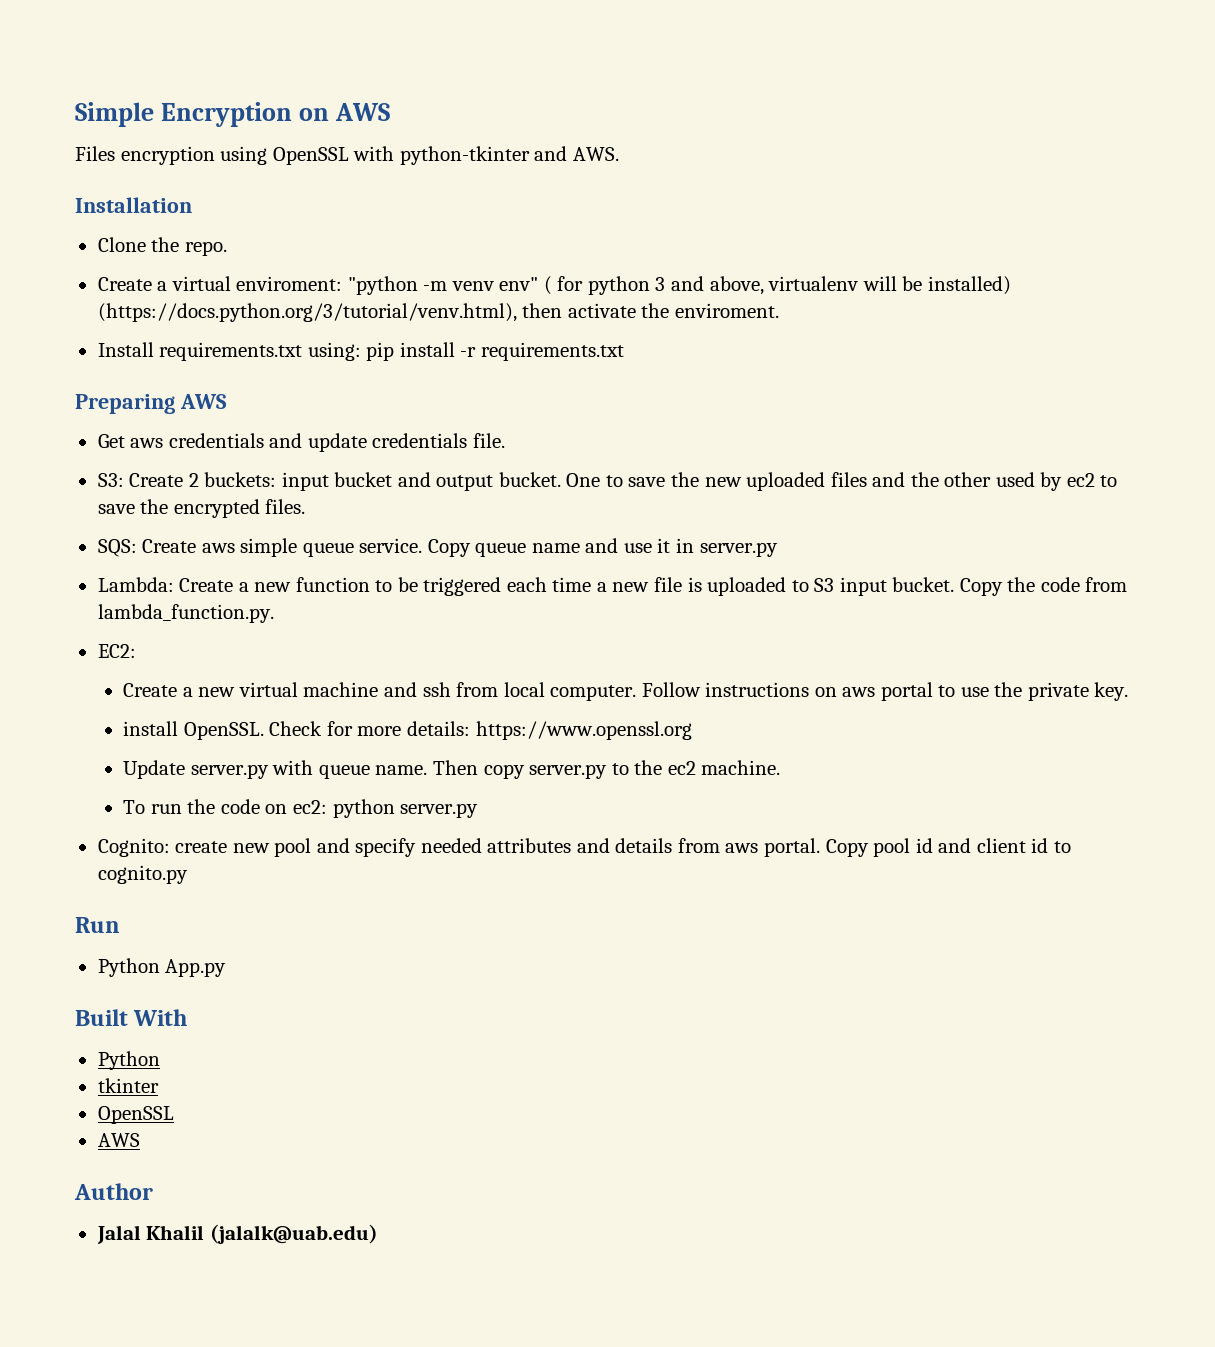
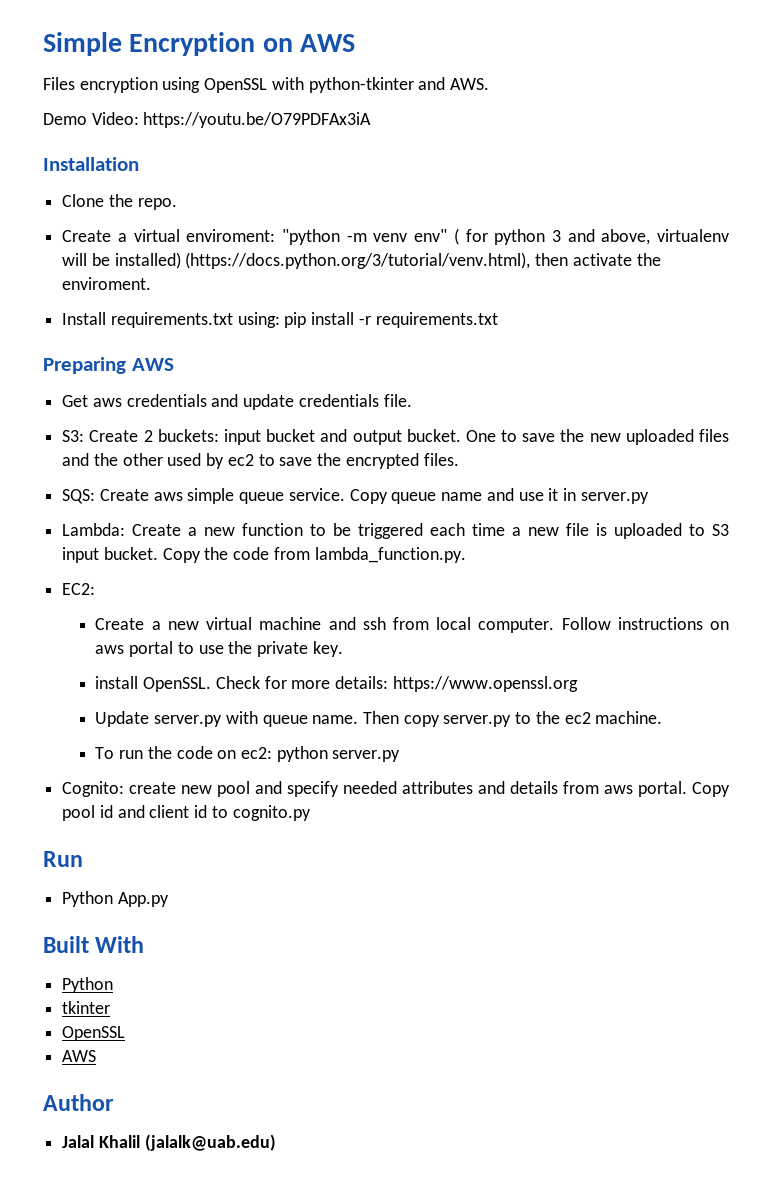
+ Demo Video: https://youtu.be/O79PDFAx3iA

